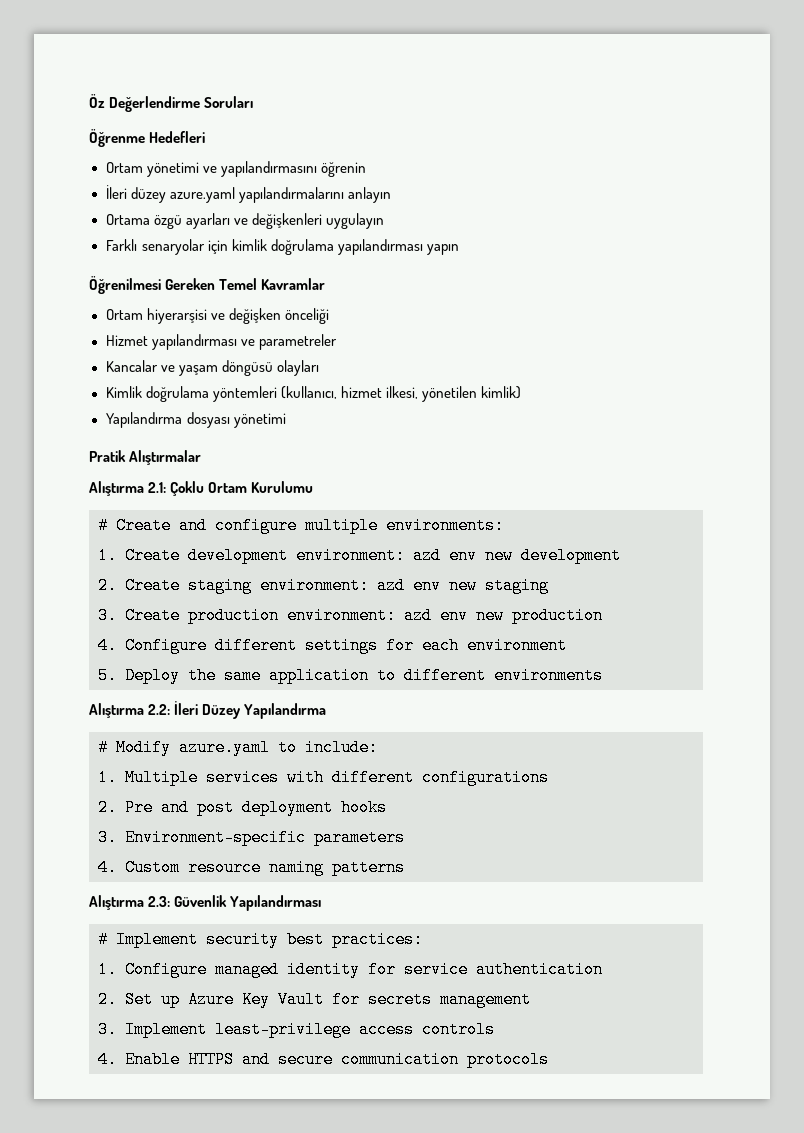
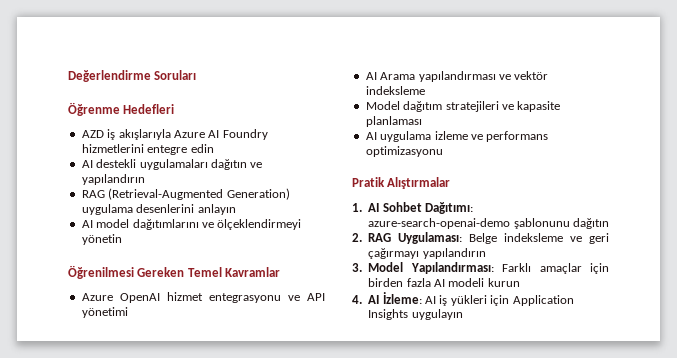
- Öz Değerlendirme Soruları
+ Değerlendirme Soruları
- Ortam yönetimi ve yapılandırmasını öğrenin
- İleri düzey azure.yaml yapılandırmalarını anlayın
- Ortama özgü ayarları ve değişkenleri uygulayın
- Farklı senaryolar için kimlik doğrulama yapılandırması yapın
+ AZD iş akışlarıyla Azure AI Foundry hizmetlerini entegre edin
+ AI destekli uygulamaları dağıtın ve yapılandırın
+ RAG (Retrieval-Augmented Generation) uygulama desenlerini anlayın
+ AI model dağıtımlarını ve ölçeklendirmeyi yönetin
  Öğrenilmesi Gereken Temel Kavramlar
- Ortam hiyerarşisi ve değişken önceliği
- Hizmet yapılandırması ve parametreler
- Kancalar ve yaşam döngüsü olayları
- Kimlik doğrulama yöntemleri (kullanıcı, hizmet ilkesi, yönetilen kimlik)
- Yapılandırma dosyası yönetimi
+ Azure OpenAI hizmet entegrasyonu ve API yönetimi
+ AI Arama yapılandırması ve vektör indeksleme
+ Model dağıtım stratejileri ve kapasite planlaması
+ AI uygulama izleme ve performans optimizasyonu
  Pratik Alıştırmalar
- Alıştırma 2.1: Çoklu Ortam Kurulumu
- # Create and configure multiple environments:
- 1. Create development environment: azd env new development
- 2. Create staging environment: azd env new staging
- 3. Create production environment: azd env new production
- 4. Configure different settings for each environment
- 5. Deploy the same application to different environments
- Alıştırma 2.2: İleri Düzey Yapılandırma
- # Modify azure.yaml to include:
- 1. Multiple services with different configurations
- 2. Pre and post deployment hooks
- 3. Environment-specific parameters
- 4. Custom resource naming patterns
- Alıştırma 2.3: Güvenlik Yapılandırması
- # Implement security best practices:
- 1. Configure managed identity for service authentication
- 2. Set up Azure Key Vault for secrets management
- 3. Implement least-privilege access controls
- 4. Enable HTTPS and secure communication protocols
+ 1. AI Sohbet Dağıtımı: azure-search-openai-demo şablonunu dağıtın
+ 2. RAG Uygulaması: Belge indeksleme ve geri çağırmayı yapılandırın
+ 3. Model Yapılandırması: Farklı amaçlar için birden fazla AI modeli kurun
+ 4. AI İzleme: AI iş yükleri için Application Insights uygulayın

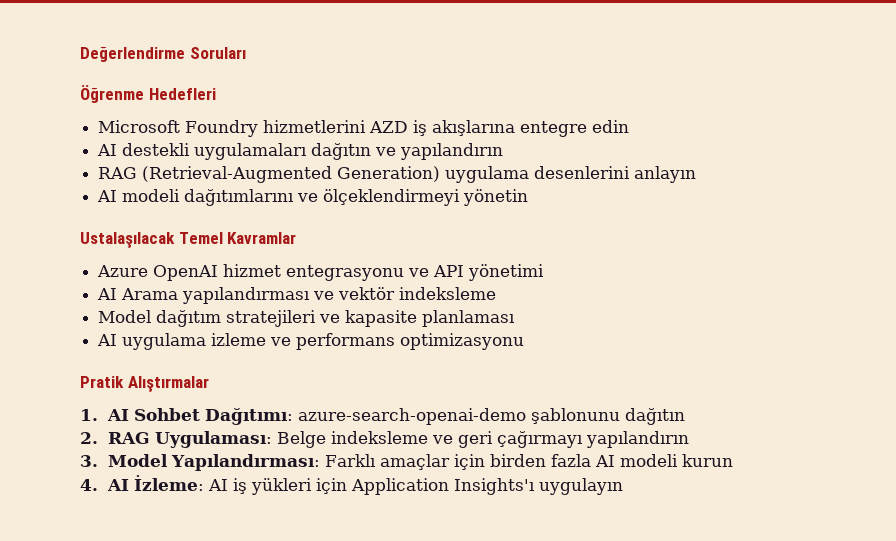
- AZD iş akışlarıyla Azure AI Foundry hizmetlerini entegre edin
+ Microsoft Foundry hizmetlerini AZD iş akışlarına entegre edin
- AI model dağıtımlarını ve ölçeklendirmeyi yönetin
+ AI modeli dağıtımlarını ve ölçeklendirmeyi yönetin
- Öğrenilmesi Gereken Temel Kavramlar
+ Ustalaşılacak Temel Kavramlar
- 4. AI İzleme: AI iş yükleri için Application Insights uygulayın
+ 4. AI İzleme: AI iş yükleri için Application Insights'ı uygulayın

